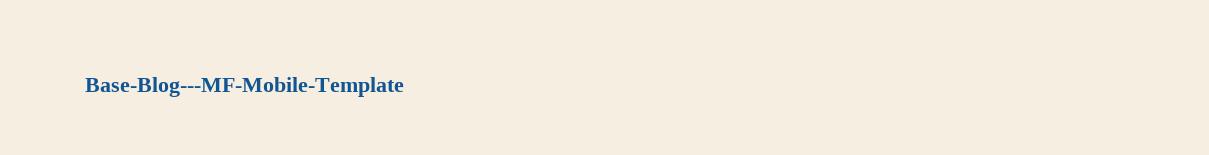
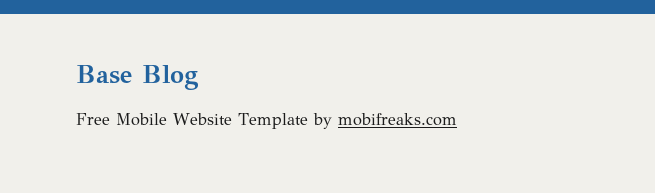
- Base-Blog---MF-Mobile-Template
+ Base Blog
+ Free Mobile Website Template by mobifreaks.com

